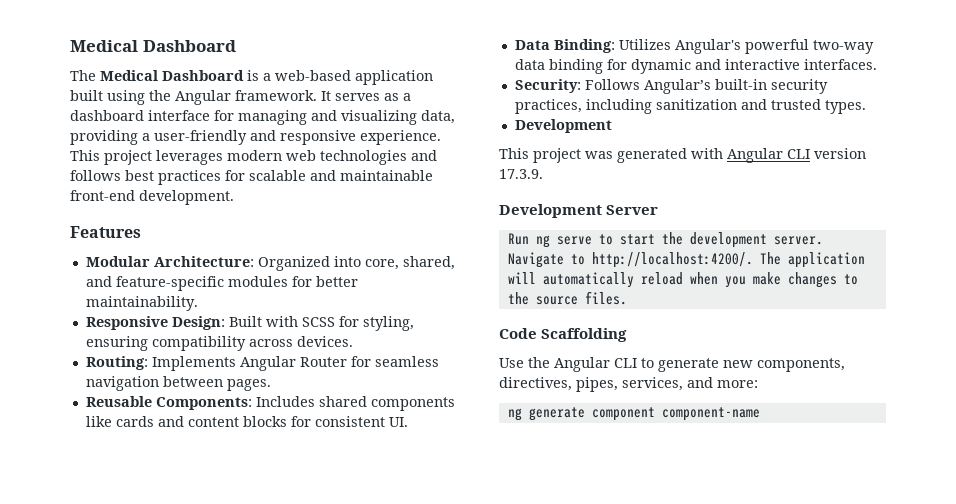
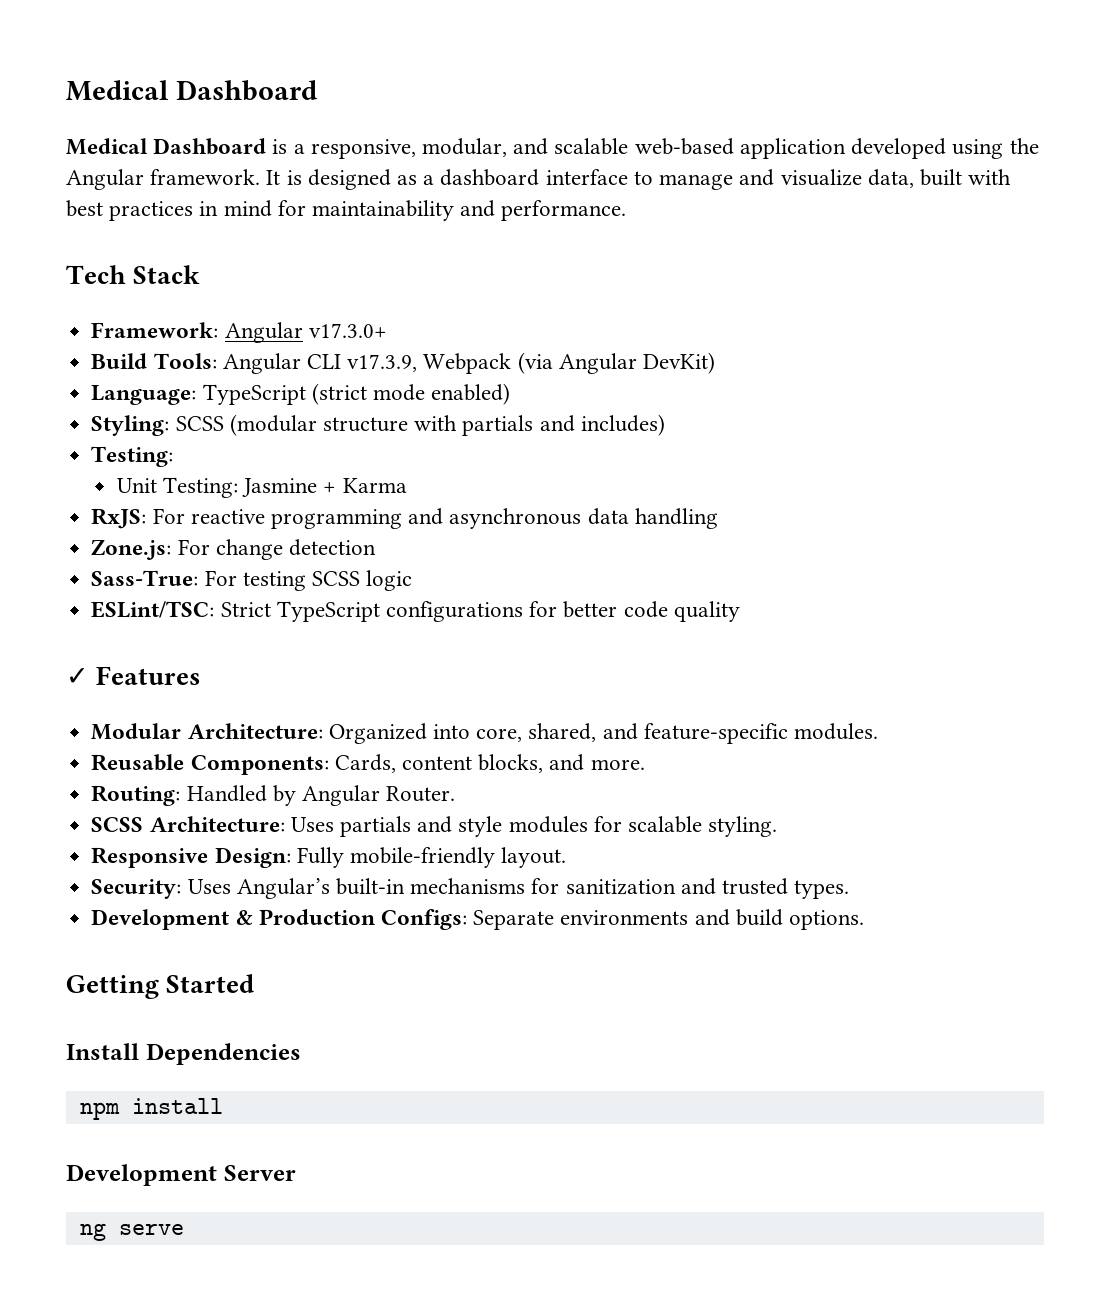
- The Medical Dashboard is a web-based application built using the Angular framework.
+ Medical Dashboard is a responsive, modular, and scalable web-based application developed using the Angular framework.
- It serves as a dashboard interface for managing and visualizing data, providing a user-friendly and responsive experience. This project leverages modern web technologies and follows best practices for scalable and maintainable front-end development.
- Features
+ It is designed as a dashboard interface to manage and visualize data, built with best practices in mind for maintainability and performance.
+ Tech Stack
+ Framework: Angular v17.3.0+
+ Build Tools: Angular CLI v17.3.9, Webpack (via Angular DevKit)
+ Language: TypeScript (strict mode enabled)
+ Styling: SCSS (modular structure with partials and includes)
+ Testing:
+ Unit Testing: Jasmine + Karma
+ RxJS: For reactive programming and asynchronous data handling
+ Zone.js: For change detection
+ Sass-True: For testing SCSS logic
+ ESLint/TSC: Strict TypeScript configurations for better code quality
+ ✓ Features
- Modular Architecture: Organized into core, shared, and feature-specific modules for better maintainability.
- Responsive Design: Built with SCSS for styling, ensuring compatibility across devices.
- Routing: Implements Angular Router for seamless navigation between pages.
- Reusable Components: Includes shared components like cards and content blocks for consistent UI.
- Data Binding: Utilizes Angular's powerful two-way data binding for dynamic and interactive interfaces.
+ Modular Architecture: Organized into core, shared, and feature-specific modules.
+ Reusable Components: Cards, content blocks, and more.
+ Routing: Handled by Angular Router.
+ SCSS Architecture: Uses partials and style modules for scalable styling.
+ Responsive Design: Fully mobile-friendly layout.
- Security: Follows Angular’s built-in security practices, including sanitization and trusted types.
- Development
- This project was generated with Angular CLI version 17.3.9.
+ Security: Uses Angular’s built-in mechanisms for sanitization and trusted types.
+ Development & Production Configs: Separate environments and build options.
+ Getting Started
+ Install Dependencies
+ npm install
- Run ng serve to start the development server. Navigate to http://localhost:4200/. The application will automatically reload when you make changes to the source files.
- Code Scaffolding
- Use the Angular CLI to generate new components, directives, pipes, services, and more:
- ng generate component component-name
+ ng serve

